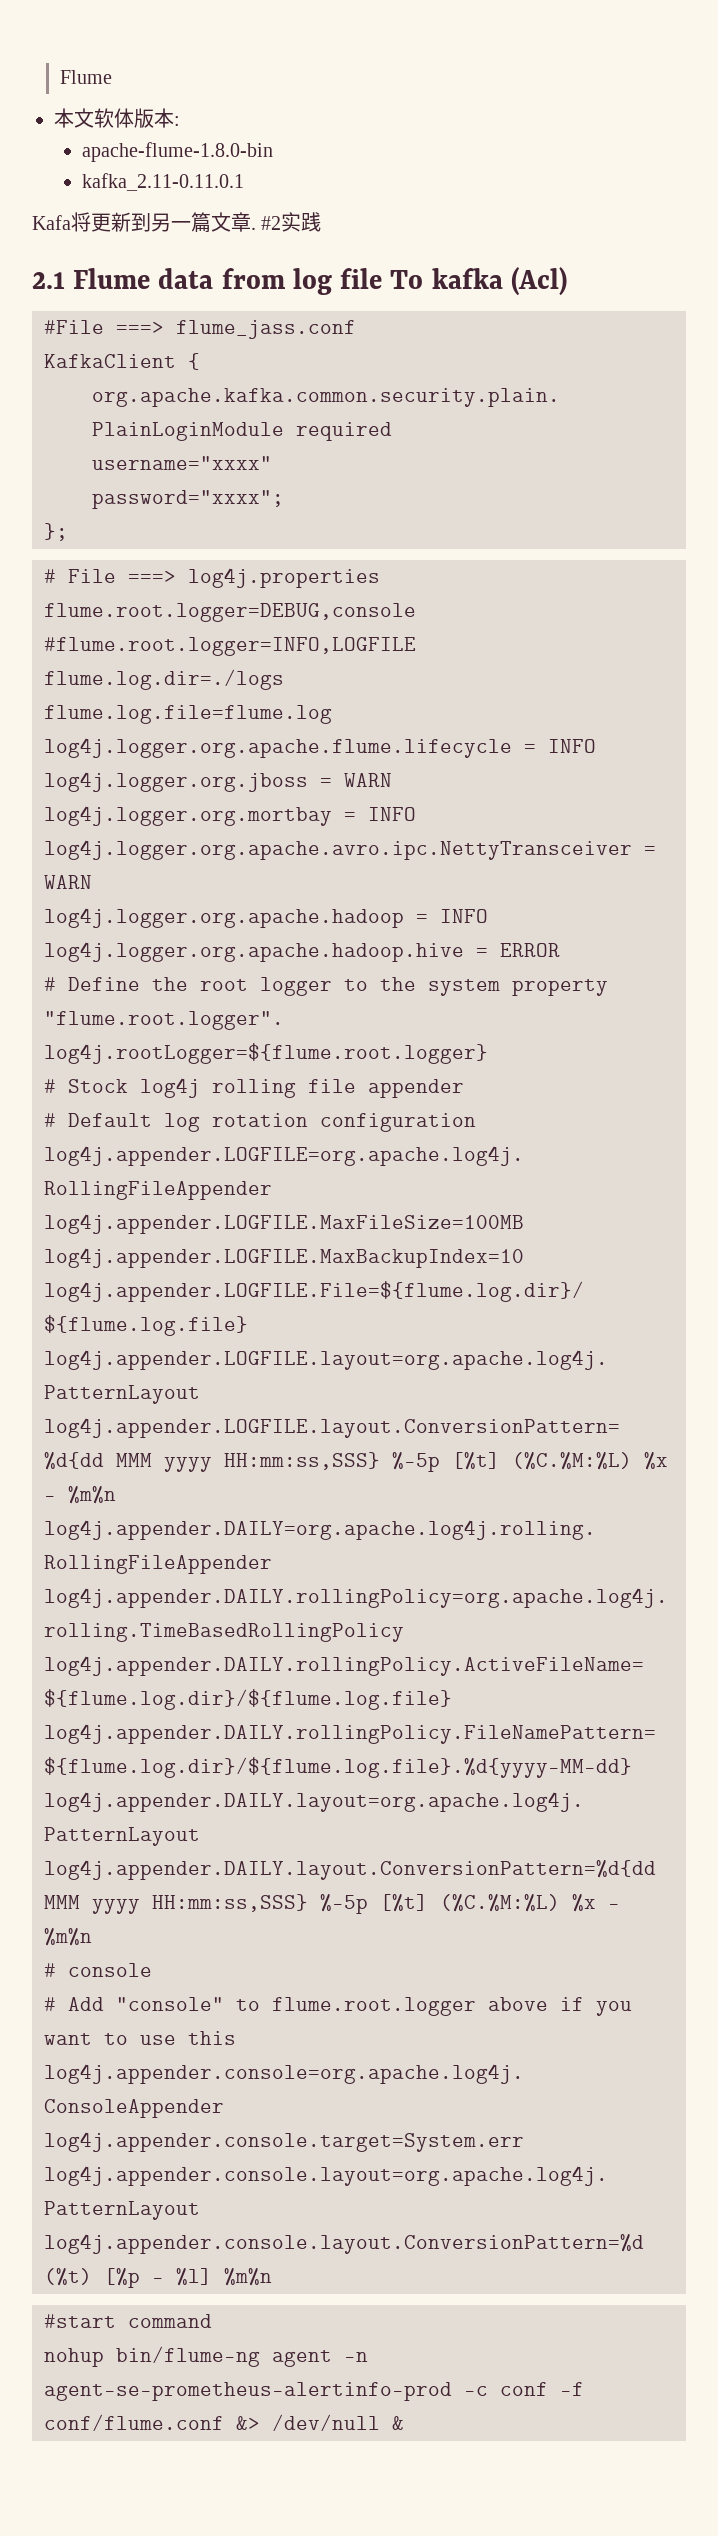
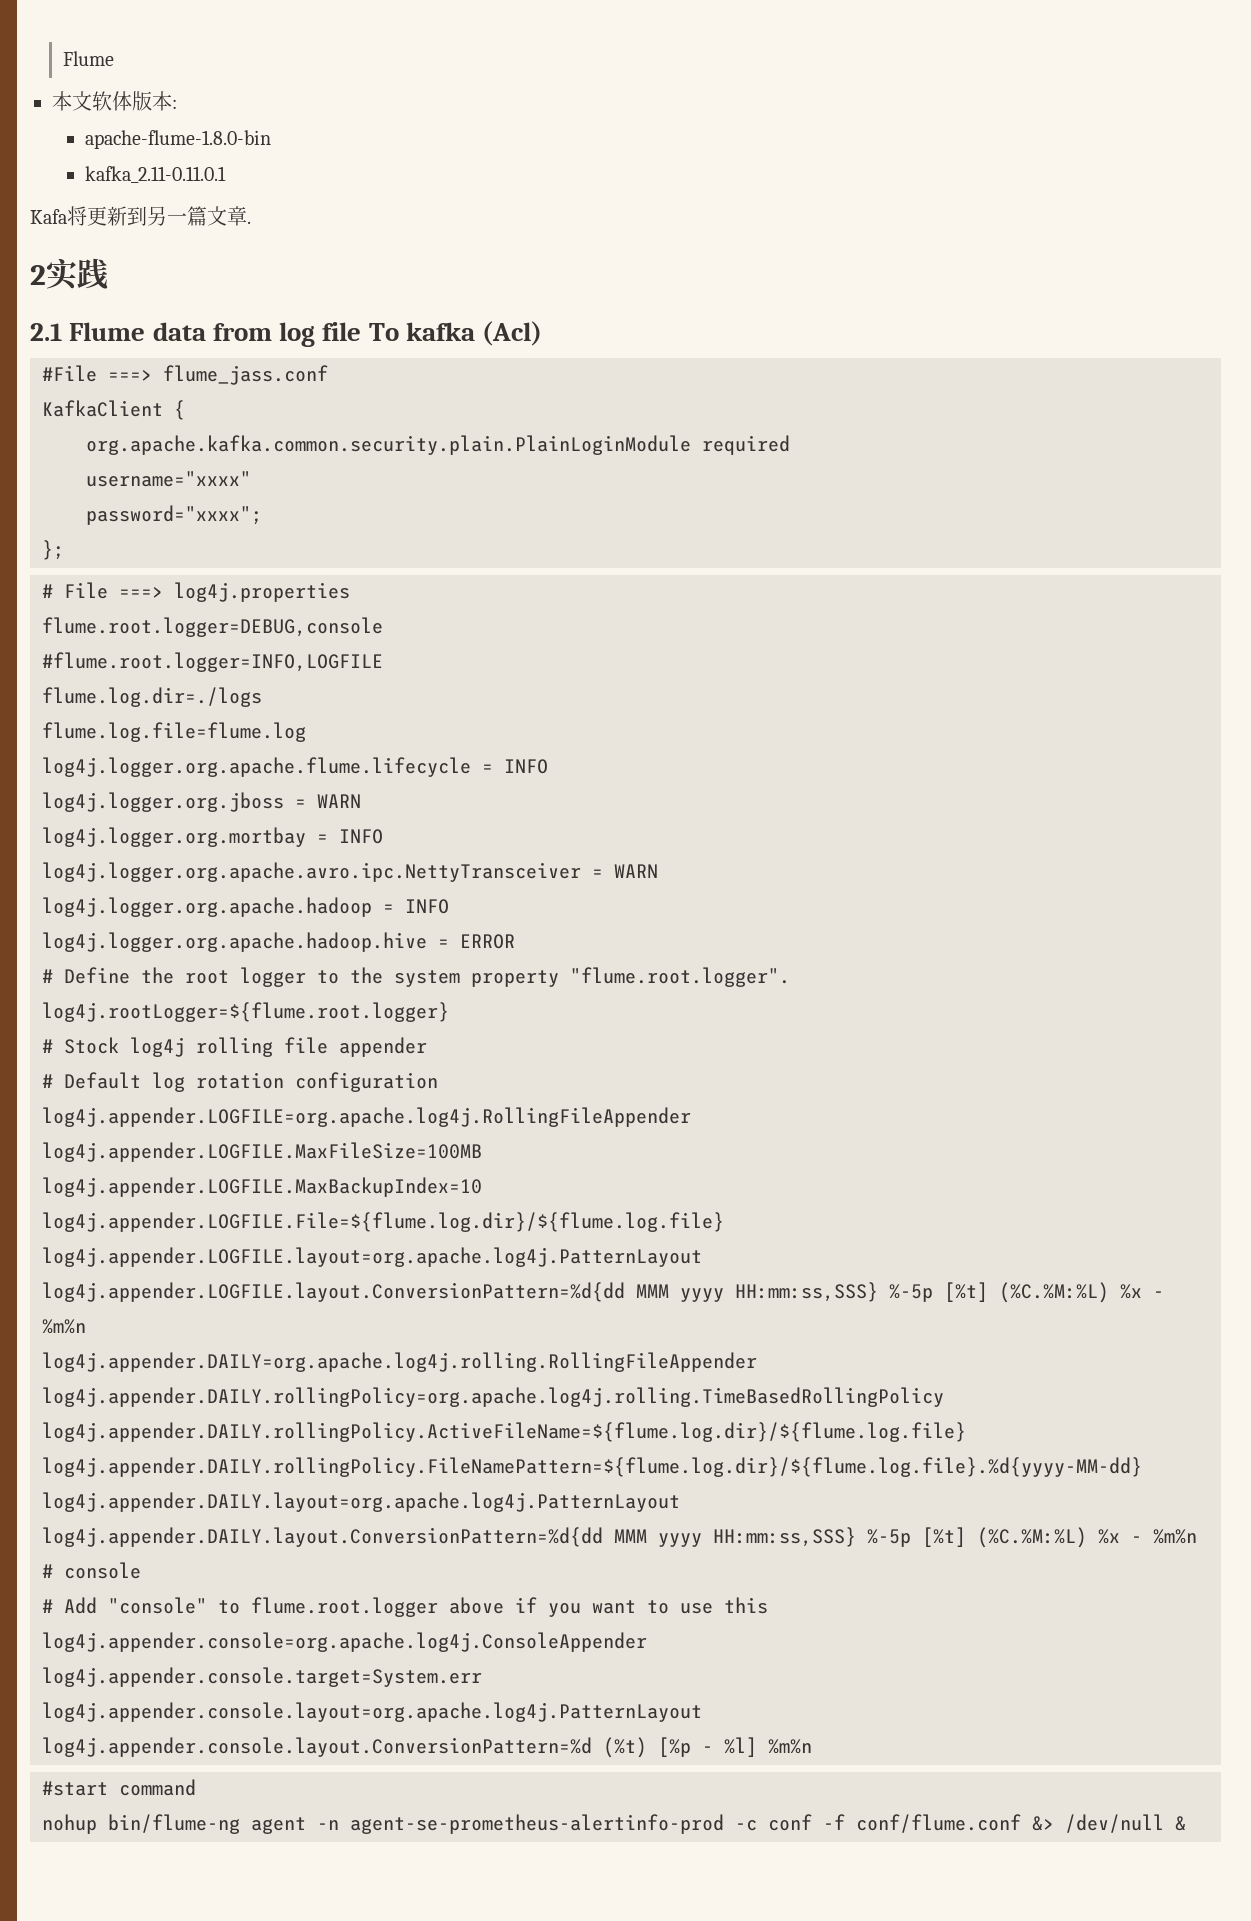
- Kafa将更新到另一篇文章. #2实践
+ Kafa将更新到另一篇文章.
+ 2实践

